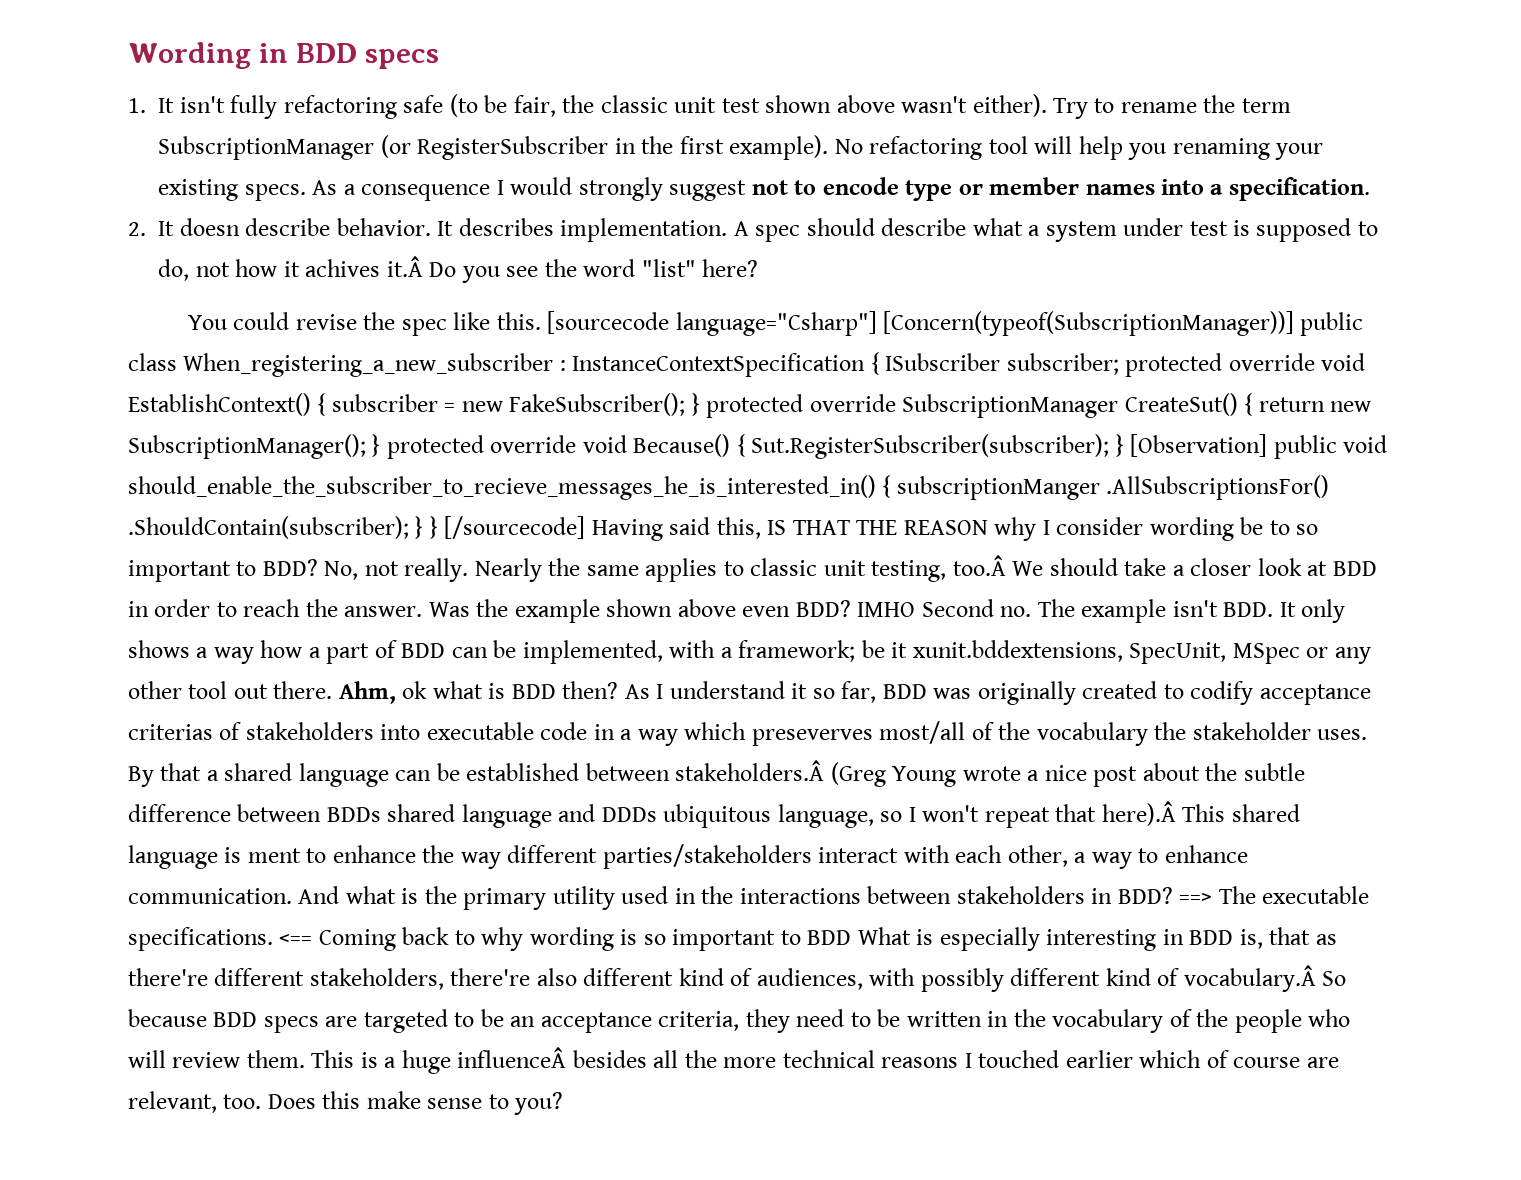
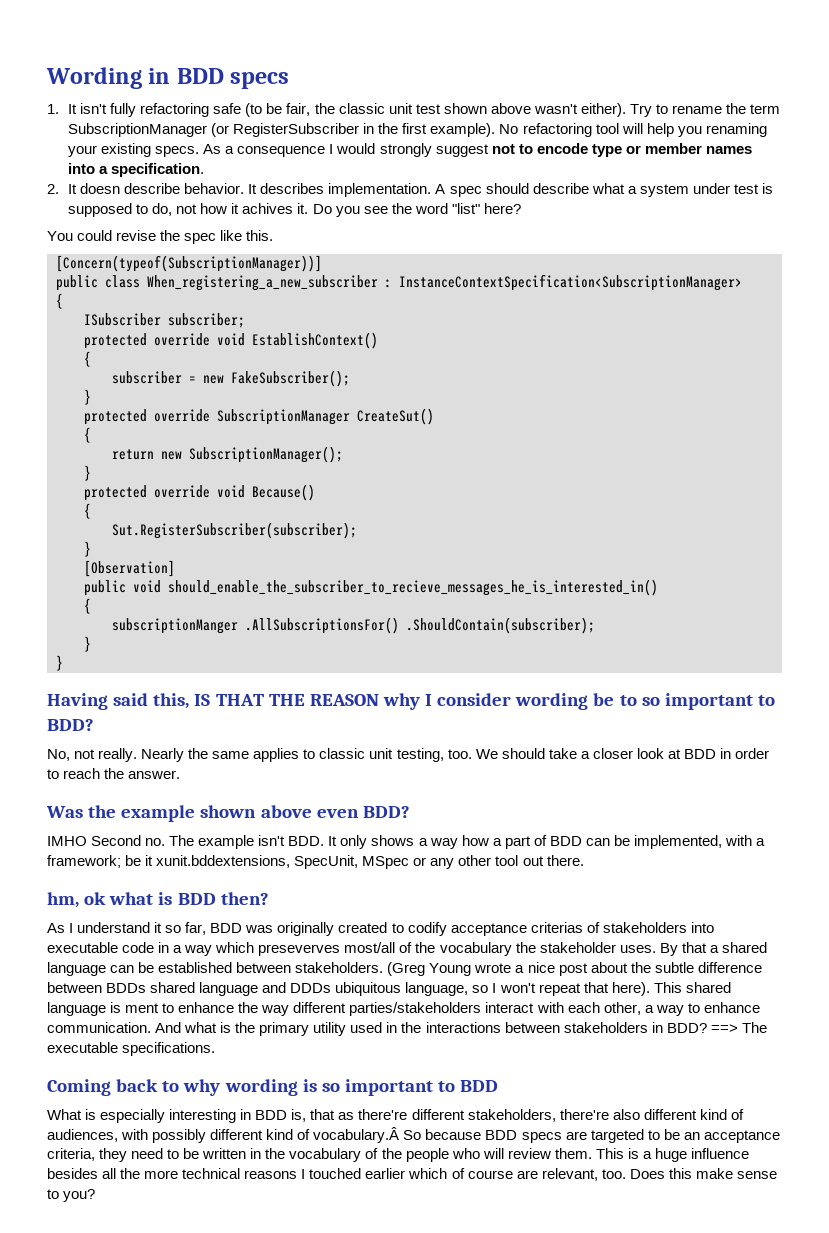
- A spec should describe what a system under test is supposed to do, not how it achives it.Â Do you see the word "list" here?
+ A spec should describe what a system under test is supposed to do, not how it achives it. Do you see the word "list" here?
- You could revise the spec like this. [sourcecode language="Csharp"] [Concern(typeof(SubscriptionManager))] public class When_registering_a_new_subscriber :
+ You could revise the spec like this.
+ [Concern(typeof(SubscriptionManager))]
+ public class When_registering_a_new_subscriber :
- InstanceContextSpecification { ISubscriber subscriber; protected override void EstablishContext() { subscriber = new FakeSubscriber(); } protected override SubscriptionManager CreateSut() { return new SubscriptionManager(); } protected override void Because() { Sut.RegisterSubscriber(subscriber); } [Observation] public void should_enable_the_subscriber_to_recieve_messages_he_is_interested_in() { subscriptionManger .AllSubscriptionsFor() .ShouldContain(subscriber); } } [/sourcecode] Having said this, IS THAT THE REASON why I consider wording be to so important to BDD? No, not really.
+ InstanceContextSpecification<SubscriptionManager>
+ {
+ ISubscriber subscriber;
+ protected override void EstablishContext()
+ {
+ subscriber = new FakeSubscriber();
+ }
+ protected override SubscriptionManager CreateSut()
+ {
+ return new SubscriptionManager();
+ }
+ protected override void Because()
+ {
+ Sut.RegisterSubscriber(subscriber);
+ }
+ [Observation]
+ public void should_enable_the_subscriber_to_recieve_messages_he_is_interested_in()
+ {
+ subscriptionManger .AllSubscriptionsFor() .ShouldContain(subscriber);
+ }
+ }
+ Having said this, IS THAT THE REASON why I consider wording be to so important to BDD?
+ No, not really.
- Nearly the same applies to classic unit testing, too.Â We should take a closer look at BDD in order to reach the answer. Was the example shown above even BDD? IMHO Second no. The example isn't BDD. It only shows a way how a part of BDD can be implemented, with a framework;
+ Nearly the same applies to classic unit testing, too. We should take a closer look at BDD in order to reach the answer.
+ Was the example shown above even BDD?
+ IMHO Second no. The example isn't BDD. It only shows a way how a part of BDD can be implemented, with a framework;
- be it xunit.bddextensions, SpecUnit, MSpec or any other tool out there. Ahm, ok what is BDD then? As I understand it so far, BDD was originally created to codify acceptance criterias of stakeholders into executable code in a way which preseverves most/all of the vocabulary the stakeholder uses.
+ be it xunit.bddextensions, SpecUnit, MSpec or any other tool out there.
+ hm, ok what is BDD then?
+ As I understand it so far, BDD was originally created to codify acceptance criterias of stakeholders into executable code in a way which preseverves most/all of the vocabulary the stakeholder uses.
- By that a shared language can be established between stakeholders.Â (Greg Young wrote a nice post about the subtle difference between BDDs shared language and DDDs ubiquitous language, so I won't repeat that here).Â This shared language is ment to enhance the way different parties/stakeholders interact with each other, a way to enhance communication.
+ By that a shared language can be established between stakeholders. (Greg Young wrote a nice post about the subtle difference between BDDs shared language and DDDs ubiquitous language, so I won't repeat that here). This shared language is ment to enhance the way different parties/stakeholders interact with each other, a way to enhance communication.
- ==> The executable specifications. <== Coming back to why wording is so important to BDD What is especially interesting in BDD is, that as there're different stakeholders, there're also different kind of audiences, with possibly different kind of vocabulary.Â So because BDD specs are targeted to be an acceptance criteria, they need to be written in the vocabulary of the people who will review them.
+ ==> The executable specifications.
+ Coming back to why wording is so important to BDD
+ What is especially interesting in BDD is, that as there're different stakeholders, there're also different kind of audiences, with possibly different kind of vocabulary.Â So because BDD specs are targeted to be an acceptance criteria, they need to be written in the vocabulary of the people who will review them.
- This is a huge influenceÂ besides all the more technical reasons I touched earlier which of course are relevant, too.
+ This is a huge influence besides all the more technical reasons I touched earlier which of course are relevant, too.

